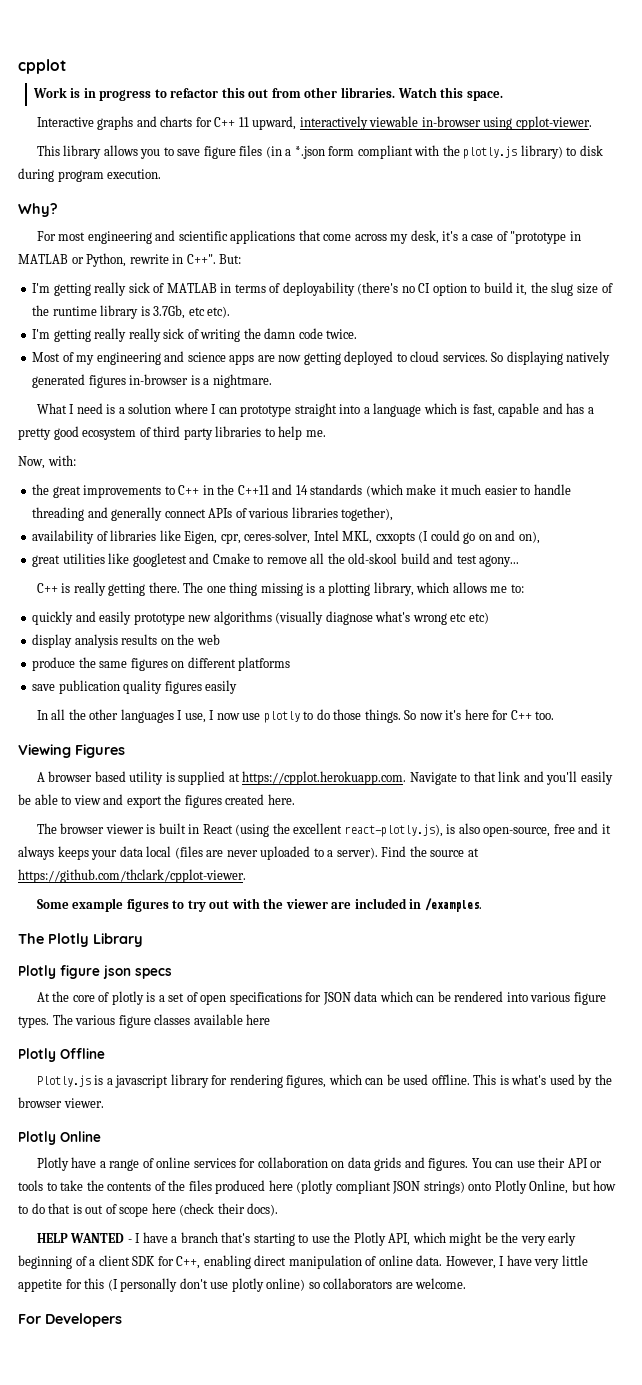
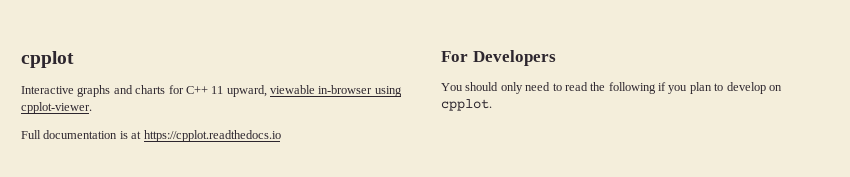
- Work is in progress to refactor this out from other libraries. Watch this space.
- Interactive graphs and charts for C++ 11 upward, interactively viewable in-browser using cpplot-viewer.
+ Interactive graphs and charts for C++ 11 upward, viewable in-browser using cpplot-viewer.
- This library allows you to save figure files (in a *.json form compliant with the plotly.js library) to disk during program execution.
- Why?
- For most engineering and scientific applications that come across my desk, it's a case of "prototype in MATLAB or Python, rewrite in C++". But:
- I'm getting really sick of MATLAB in terms of deployability (there's no CI option to build it, the slug size of the runtime library is 3.7Gb, etc etc).
- I'm getting really really sick of writing the damn code twice.
- Most of my engineering and science apps are now getting deployed to cloud services. So displaying natively generated figures in-browser is a nightmare.
- What I need is a solution where I can prototype straight into a language which is fast, capable and has a pretty good ecosystem of third party libraries to help me.
- Now, with:
- the great improvements to C++ in the C++11 and 14 standards (which make it much easier to handle threading and generally connect APIs of various libraries together),
- availability of libraries like Eigen, cpr, ceres-solver, Intel MKL, cxxopts (I could go on and on),
- great utilities like googletest and Cmake to remove all the old-skool build and test agony...
- C++ is really getting there. The one thing missing is a plotting library, which allows me to:
- quickly and easily prototype new algorithms (visually diagnose what's wrong etc etc)
- display analysis results on the web
- produce the same figures on different platforms
- save publication quality figures easily
- In all the other languages I use, I now use plotly to do those things. So now it's here for C++ too.
- Viewing Figures
- A browser based utility is supplied at https://cpplot.herokuapp.com. Navigate to that link and you'll easily be able to view and export the figures created here.
- The browser viewer is built in React (using the excellent react-plotly.js), is also open-source, free and it always keeps your data local (files are never uploaded to a server). Find the source at https://github.com/thclark/cpplot-viewer.
- Some example figures to try out with the viewer are included in /examples.
- The Plotly Library
- Plotly figure json specs
- At the core of plotly is a set of open specifications for JSON data which can be rendered into various figure types. The various figure classes available here
- Plotly Offline
- Plotly.js is a javascript library for rendering figures, which can be used offline. This is what's used by the browser viewer.
- Plotly Online
- Plotly have a range of online services for collaboration on data grids and figures. You can use their API or tools to take the contents of the files produced here (plotly compliant JSON strings) onto Plotly Online, but how to do that is out of scope here (check their docs).
- HELP WANTED - I have a branch that's starting to use the Plotly API, which might be the very early beginning of a client SDK for C++, enabling direct manipulation of online data. However, I have very little appetite for this (I personally don't use plotly online) so collaborators are welcome.
+ Full documentation is at https://cpplot.readthedocs.io
  For Developers
+ You should only need to read the following if you plan to develop on cpplot.

